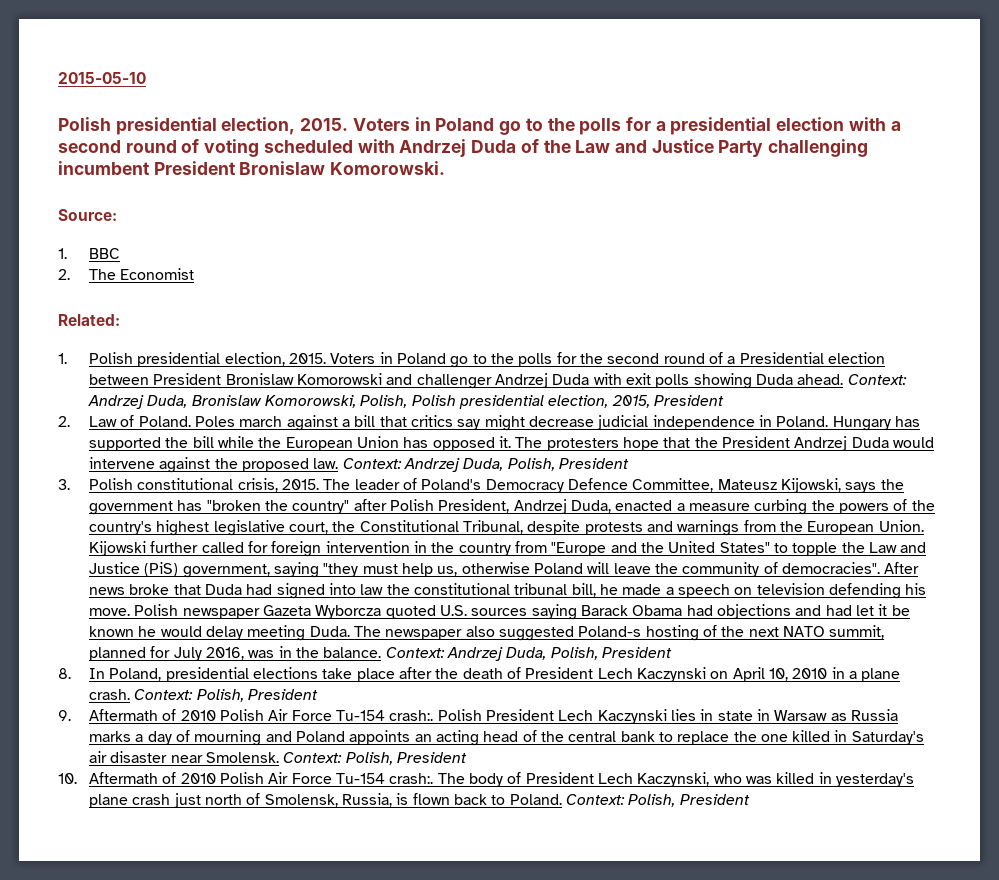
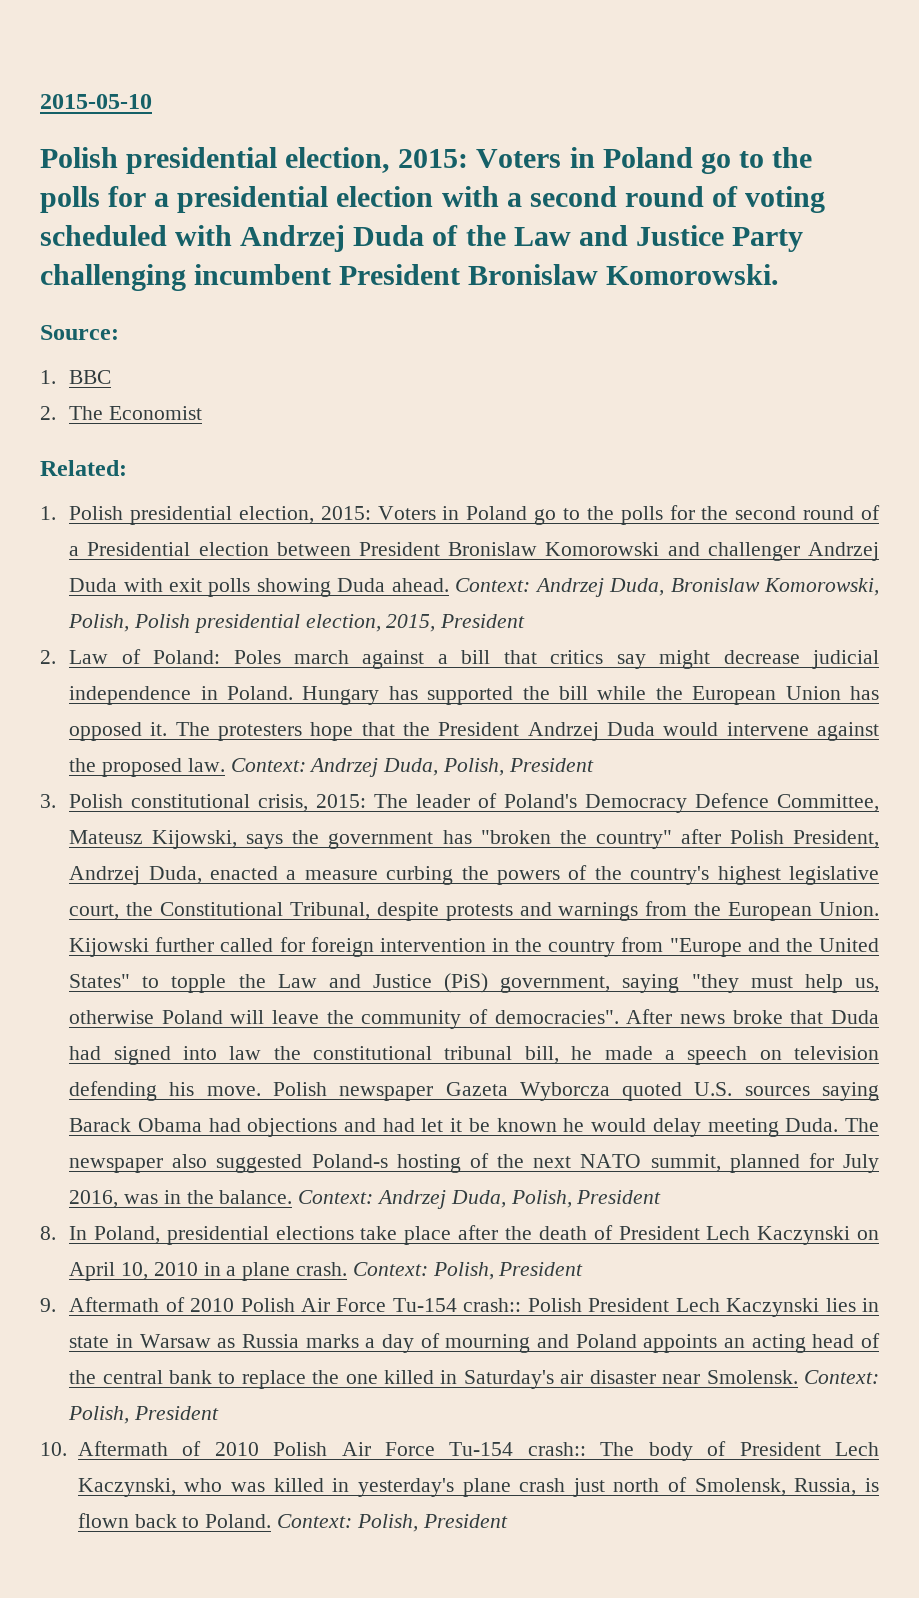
- Polish presidential election, 2015. Voters in Poland go to the polls for a presidential election with a second round of voting scheduled with Andrzej Duda of the Law and Justice Party challenging incumbent President Bronislaw Komorowski.
+ Polish presidential election, 2015: Voters in Poland go to the polls for a presidential election with a second round of voting scheduled with Andrzej Duda of the Law and Justice Party challenging incumbent President Bronislaw Komorowski.
- 1. Polish presidential election, 2015. Voters in Poland go to the polls for the second round of a Presidential election between President Bronislaw Komorowski and challenger Andrzej Duda with exit polls showing Duda ahead.
+ 1. Polish presidential election, 2015: Voters in Poland go to the polls for the second round of a Presidential election between President Bronislaw Komorowski and challenger Andrzej Duda with exit polls showing Duda ahead.
- 2. Law of Poland. Poles march against a bill that critics say might decrease judicial independence in Poland.
+ 2. Law of Poland: Poles march against a bill that critics say might decrease judicial independence in Poland.
- 3. Polish constitutional crisis, 2015. The leader of Poland's Democracy Defence Committee, Mateusz Kijowski, says the government has "broken the country" after Polish President, Andrzej Duda, enacted a measure curbing the powers of the country's highest legislative court, the Constitutional Tribunal, despite protests and warnings from the European Union.
+ 3. Polish constitutional crisis, 2015: The leader of Poland's Democracy Defence Committee, Mateusz Kijowski, says the government has "broken the country" after Polish President, Andrzej Duda, enacted a measure curbing the powers of the country's highest legislative court, the Constitutional Tribunal, despite protests and warnings from the European Union.
- 9. Aftermath of 2010 Polish Air Force Tu-154 crash:. Polish President Lech Kaczynski lies in state in Warsaw as Russia marks a day of mourning and Poland appoints an acting head of the central bank to replace the one killed in Saturday's air disaster near Smolensk.
+ 9. Aftermath of 2010 Polish Air Force Tu-154 crash:: Polish President Lech Kaczynski lies in state in Warsaw as Russia marks a day of mourning and Poland appoints an acting head of the central bank to replace the one killed in Saturday's air disaster near Smolensk.
- 10. Aftermath of 2010 Polish Air Force Tu-154 crash:. The body of President Lech Kaczynski, who was killed in yesterday's plane crash just north of Smolensk, Russia, is flown back to Poland.
+ 10. Aftermath of 2010 Polish Air Force Tu-154 crash:: The body of President Lech Kaczynski, who was killed in yesterday's plane crash just north of Smolensk, Russia, is flown back to Poland.

